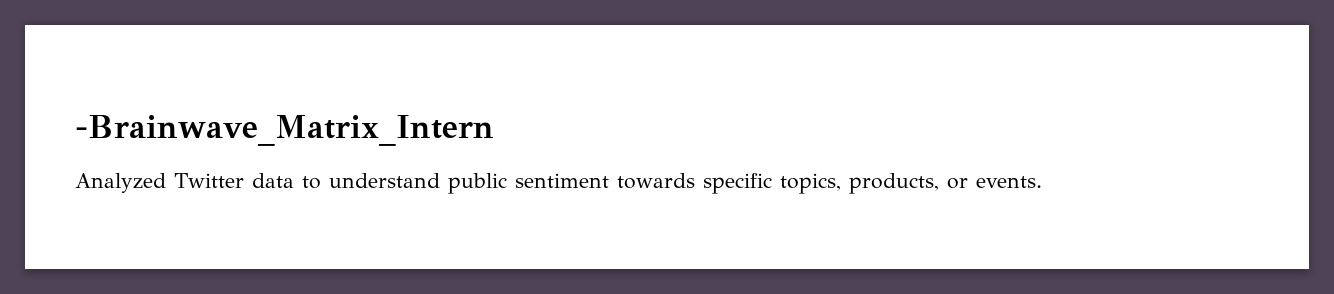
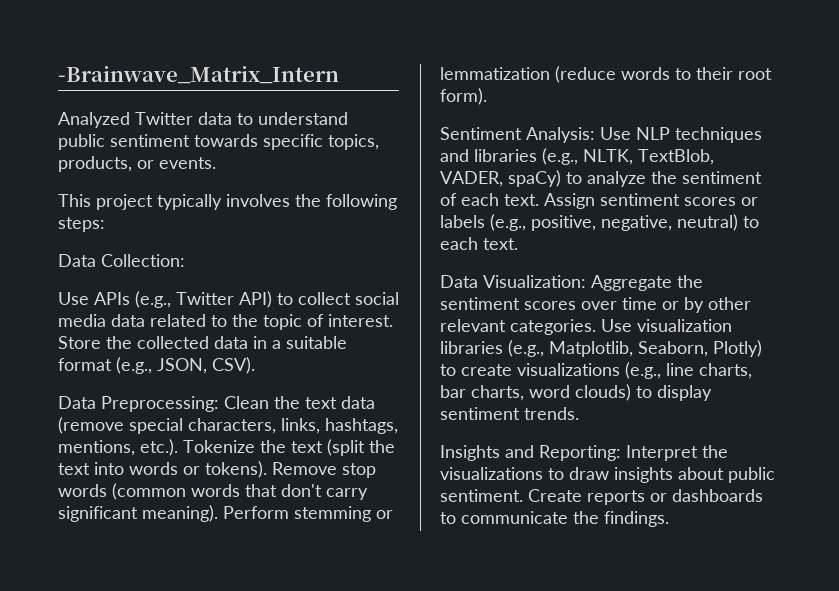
+ This project typically involves the following steps:
+ Data Collection:
+ Use APIs (e.g., Twitter API) to collect social media data related to the topic of interest. Store the collected data in a suitable format (e.g., JSON, CSV).
+ Data Preprocessing: Clean the text data (remove special characters, links, hashtags, mentions, etc.). Tokenize the text (split the text into words or tokens). Remove stop words (common words that don't carry significant meaning). Perform stemming or lemmatization (reduce words to their root form).
+ Sentiment Analysis: Use NLP techniques and libraries (e.g., NLTK, TextBlob, VADER, spaCy) to analyze the sentiment of each text. Assign sentiment scores or labels (e.g., positive, negative, neutral) to each text.
+ Data Visualization: Aggregate the sentiment scores over time or by other relevant categories. Use visualization libraries (e.g., Matplotlib, Seaborn, Plotly) to create visualizations (e.g., line charts, bar charts, word clouds) to display sentiment trends.
+ Insights and Reporting: Interpret the visualizations to draw insights about public sentiment. Create reports or dashboards to communicate the findings.

